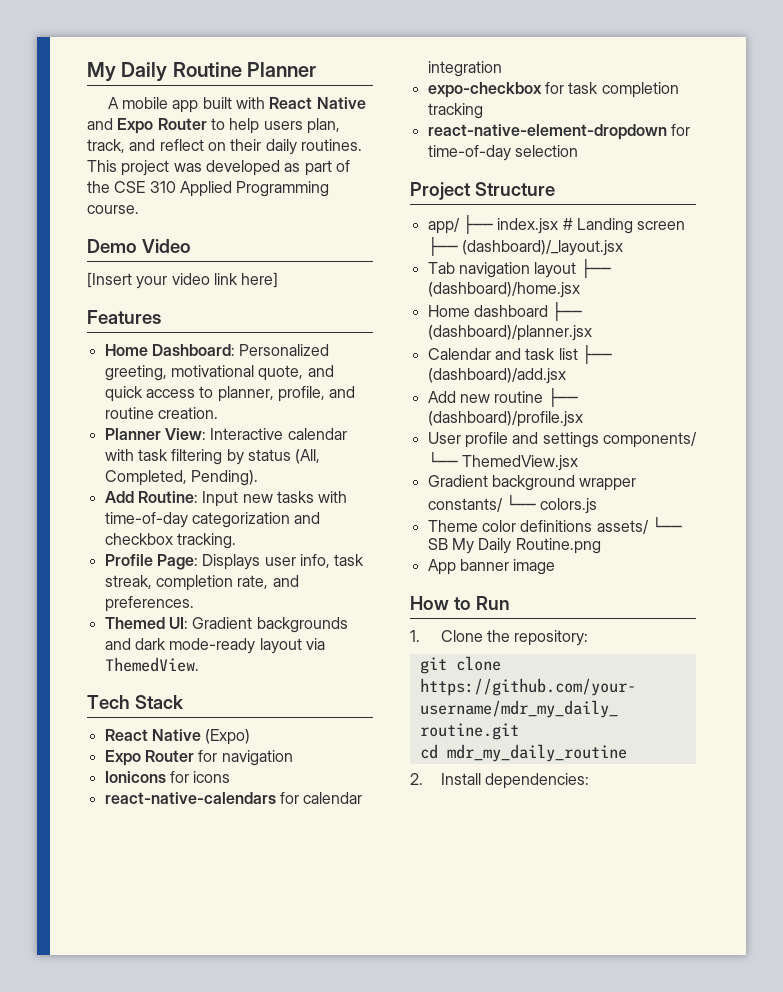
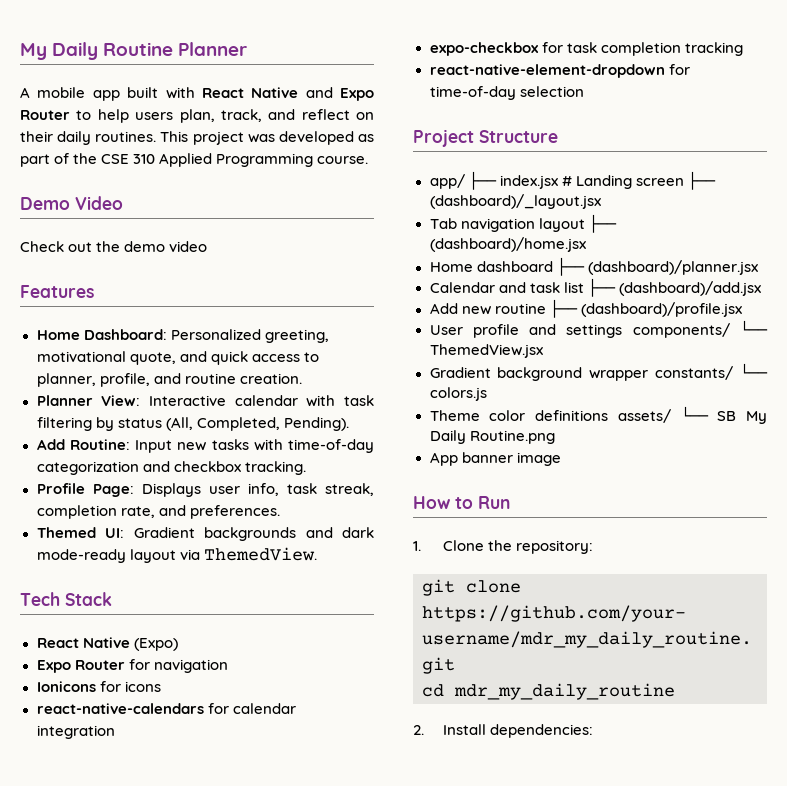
- [Insert your video link here]
+ Check out the demo video

